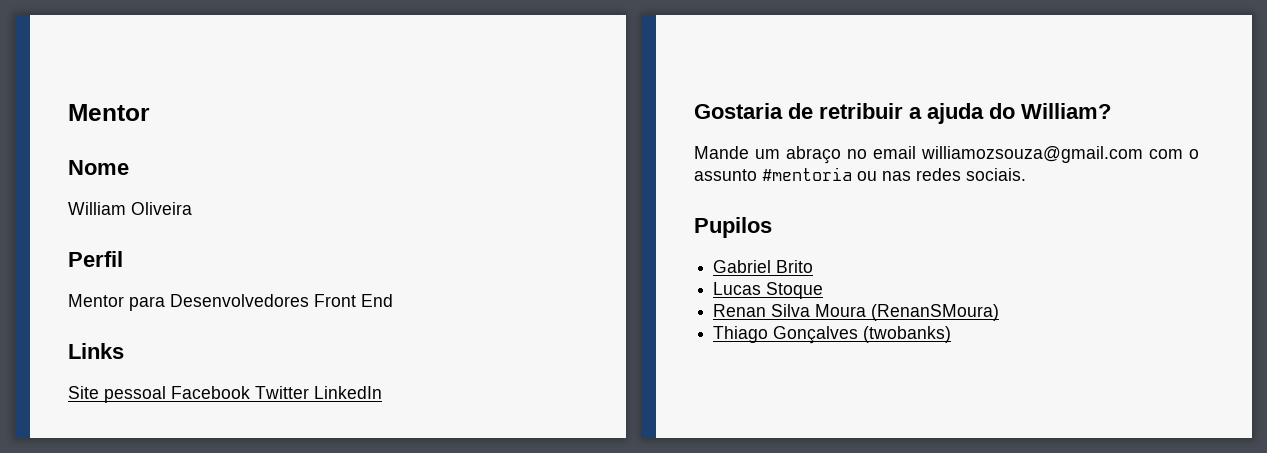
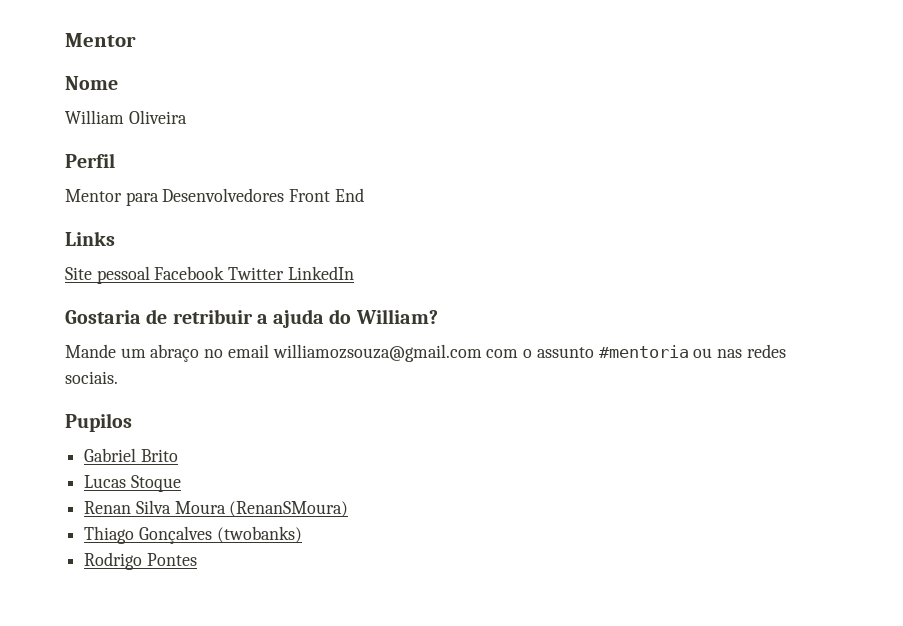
+ Rodrigo Pontes

